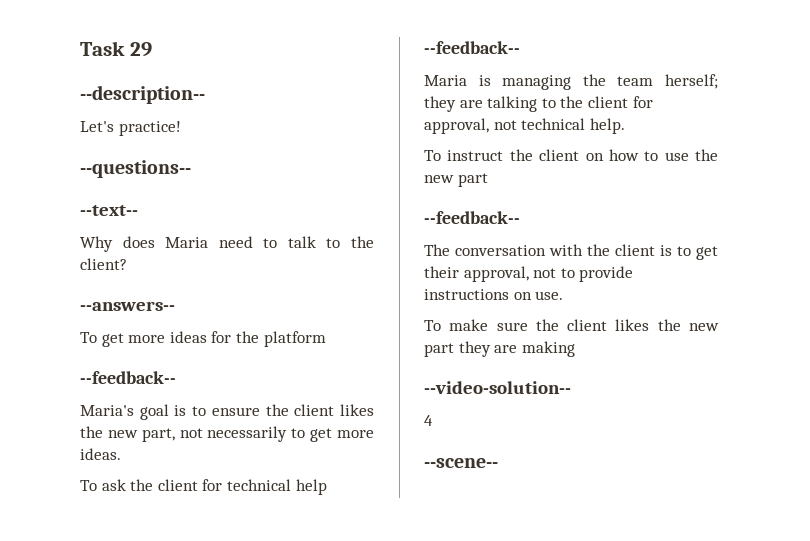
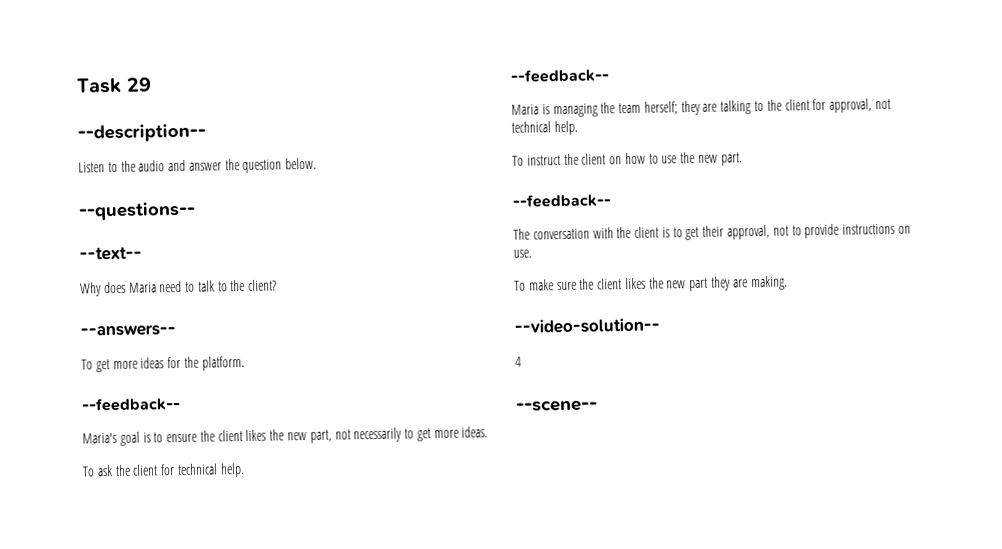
- Let's practice!
+ Listen to the audio and answer the question below.
- To get more ideas for the platform
+ To get more ideas for the platform.
- To ask the client for technical help
+ To ask the client for technical help.
- To instruct the client on how to use the new part
+ To instruct the client on how to use the new part.
- To make sure the client likes the new part they are making
+ To make sure the client likes the new part they are making.

